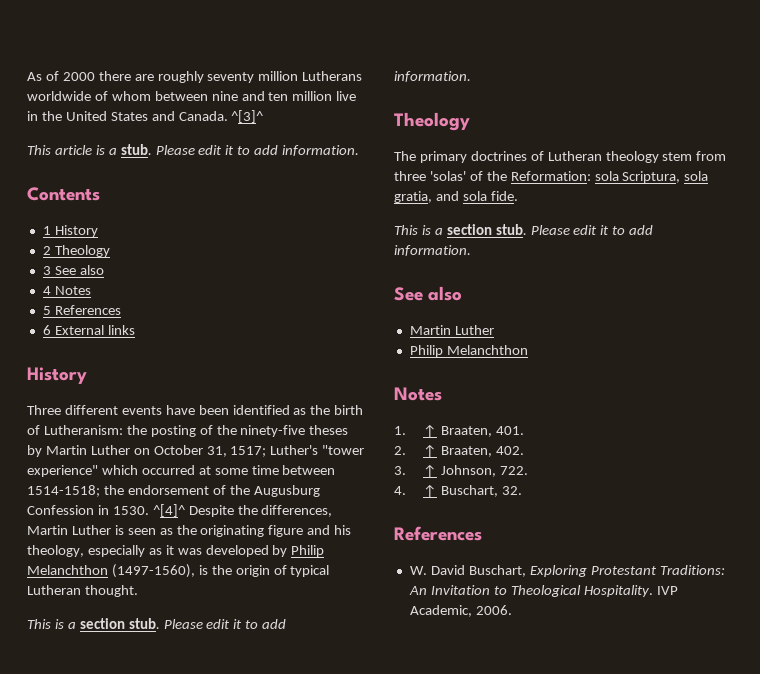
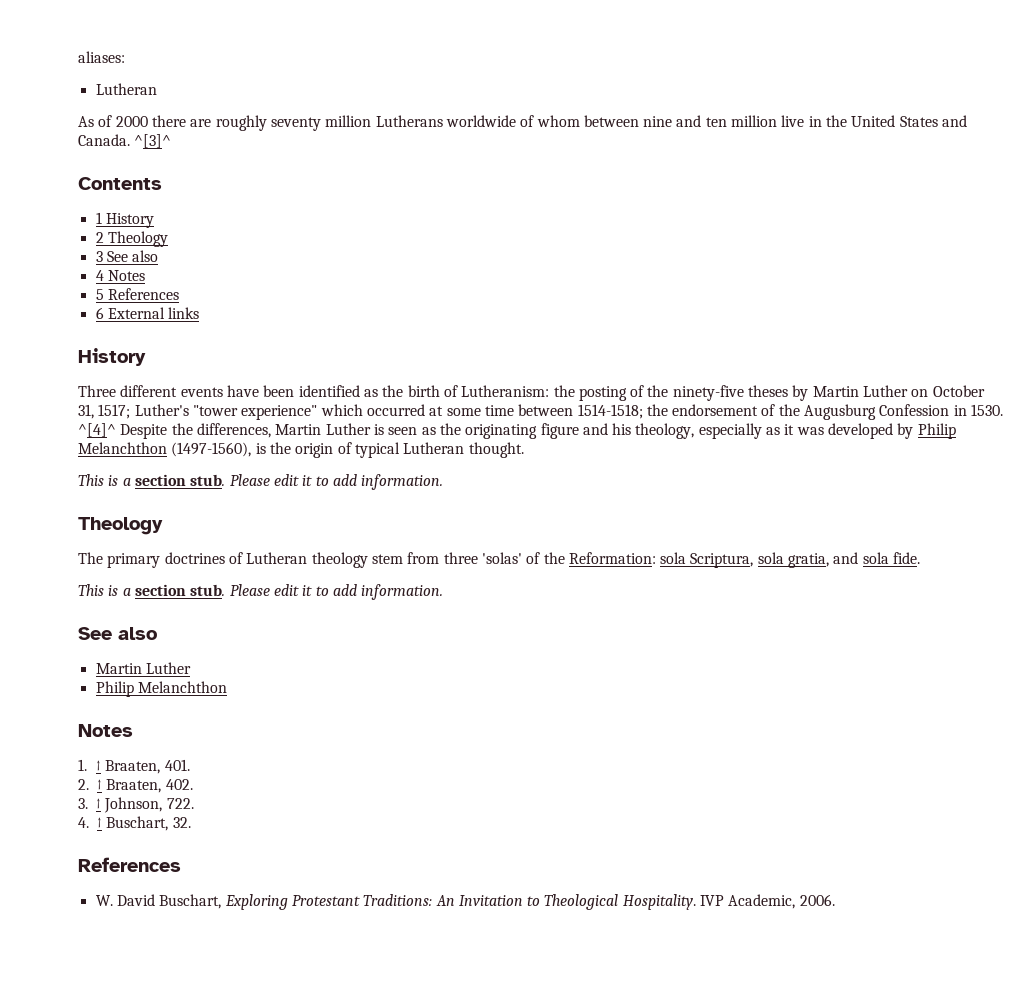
+ aliases:
+ Lutheran
- This article is a stub. Please edit it to add information.

